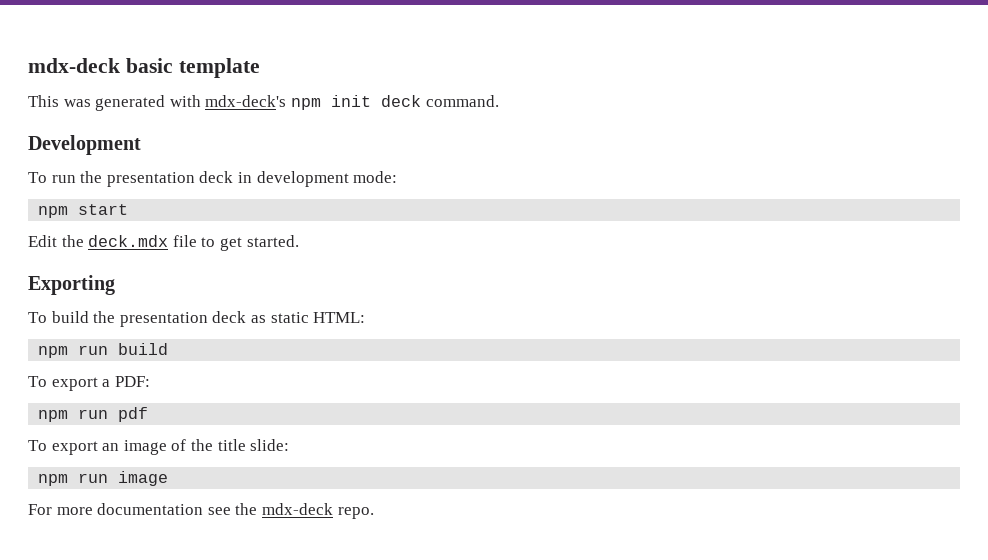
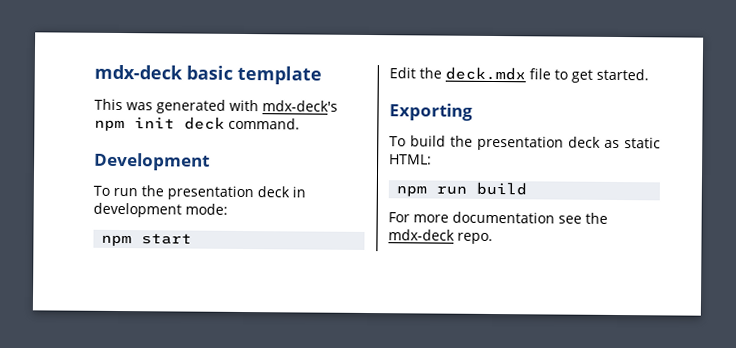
- To export a PDF:
- npm run pdf
- To export an image of the title slide:
- npm run image

